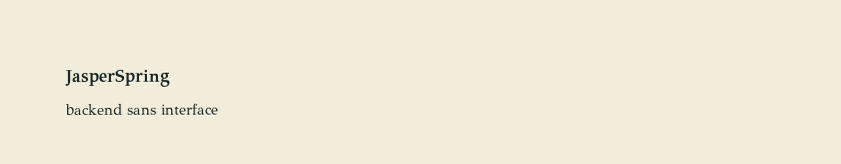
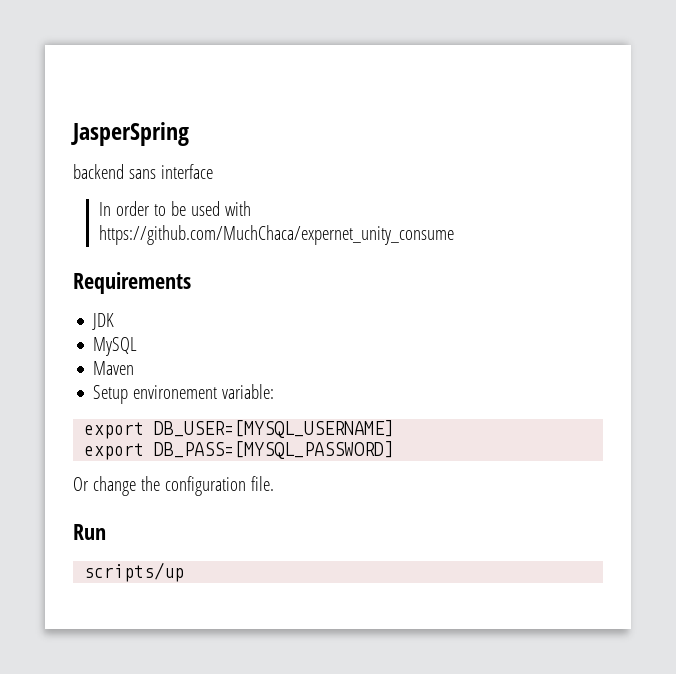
+ In order to be used with https://github.com/MuchChaca/expernet_unity_consume
+ Requirements
+ JDK
+ MySQL
+ Maven
+ Setup environement variable:
+ export DB_USER=[MYSQL_USERNAME]
+ export DB_PASS=[MYSQL_PASSWORD]
+ Or change the configuration file.
+ Run
+ scripts/up

